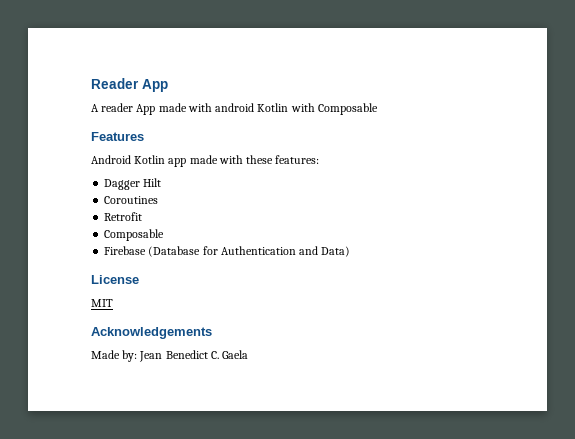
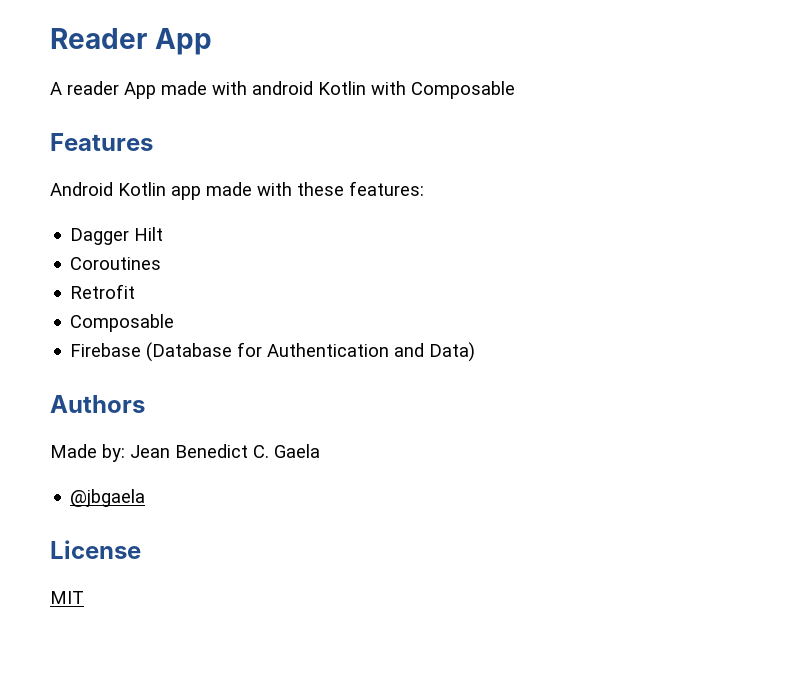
- License
- MIT
- Acknowledgements
+ Authors
+ @jbgaela
+ License
+ MIT

